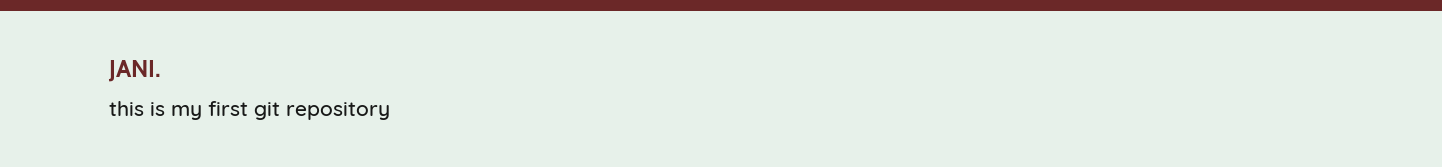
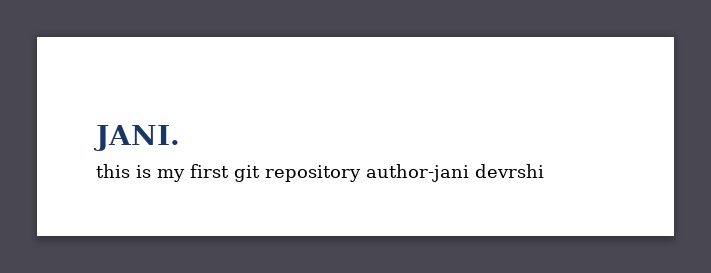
- this is my first git repository
+ this is my first git repository author-jani devrshi

